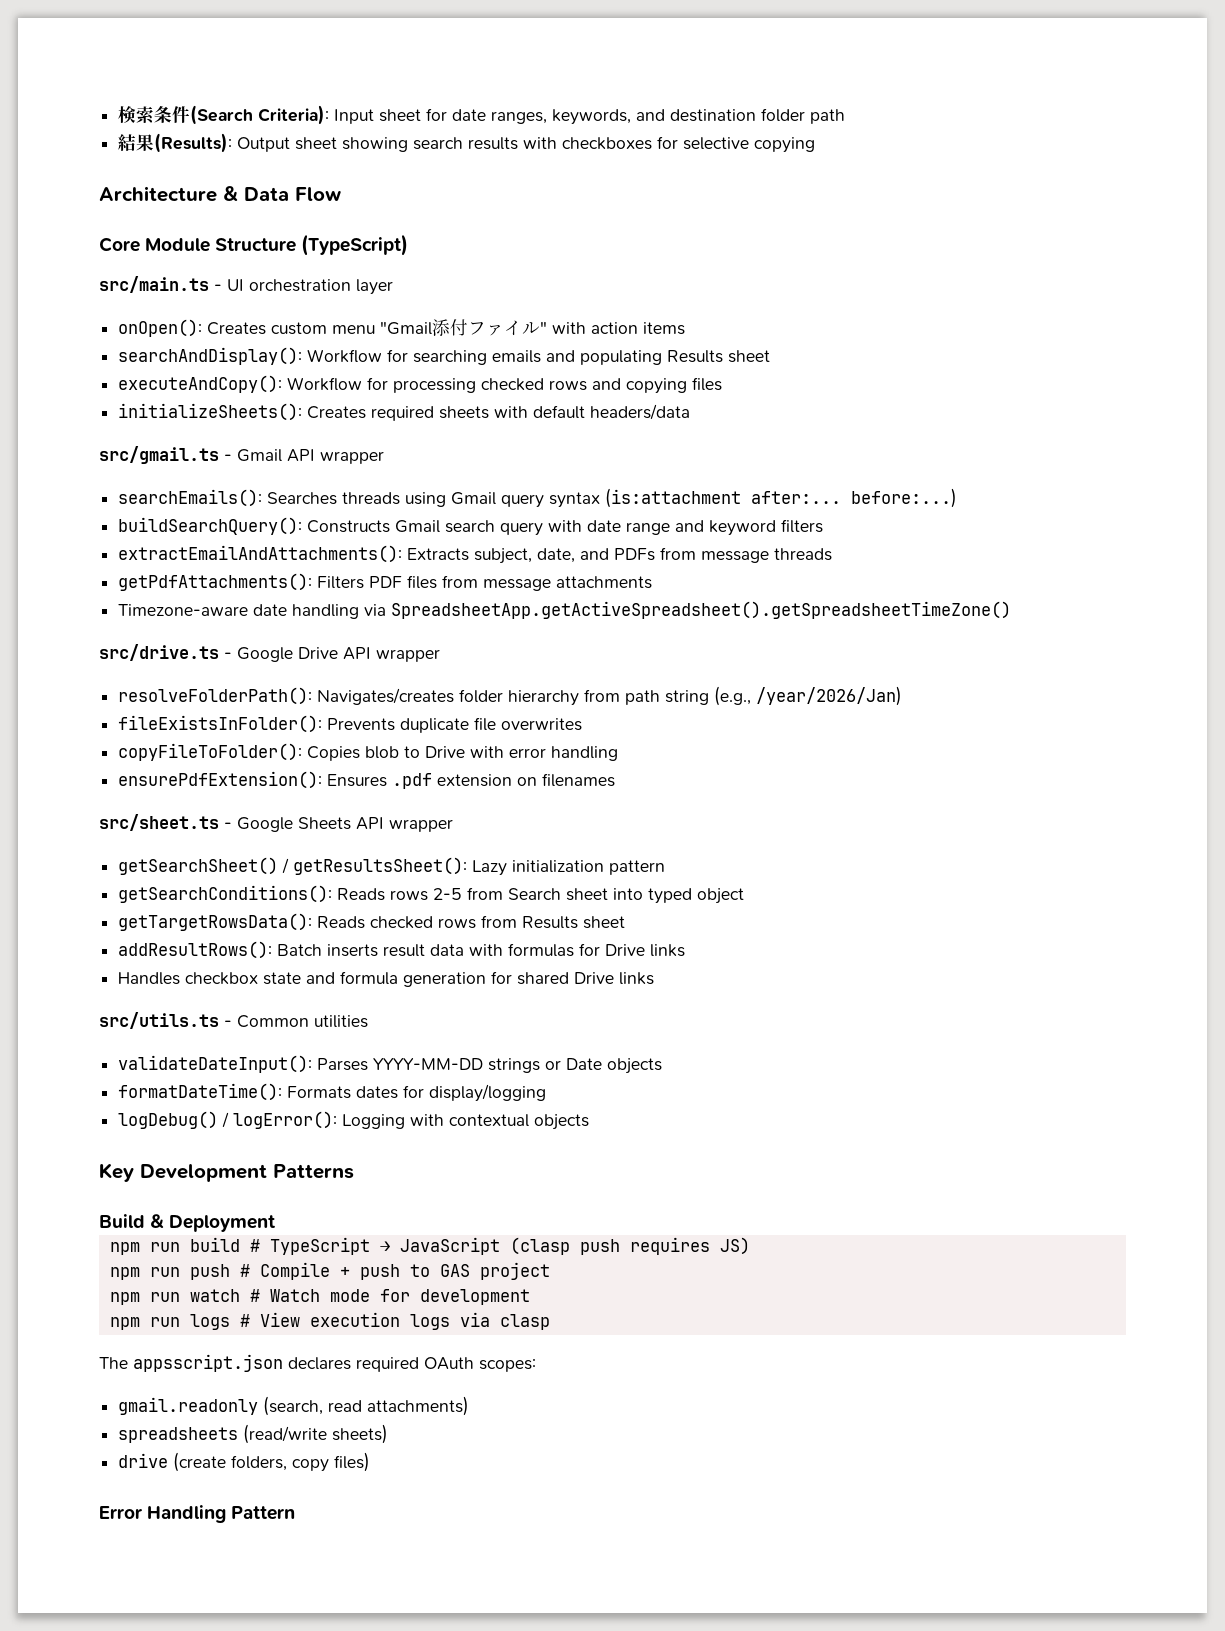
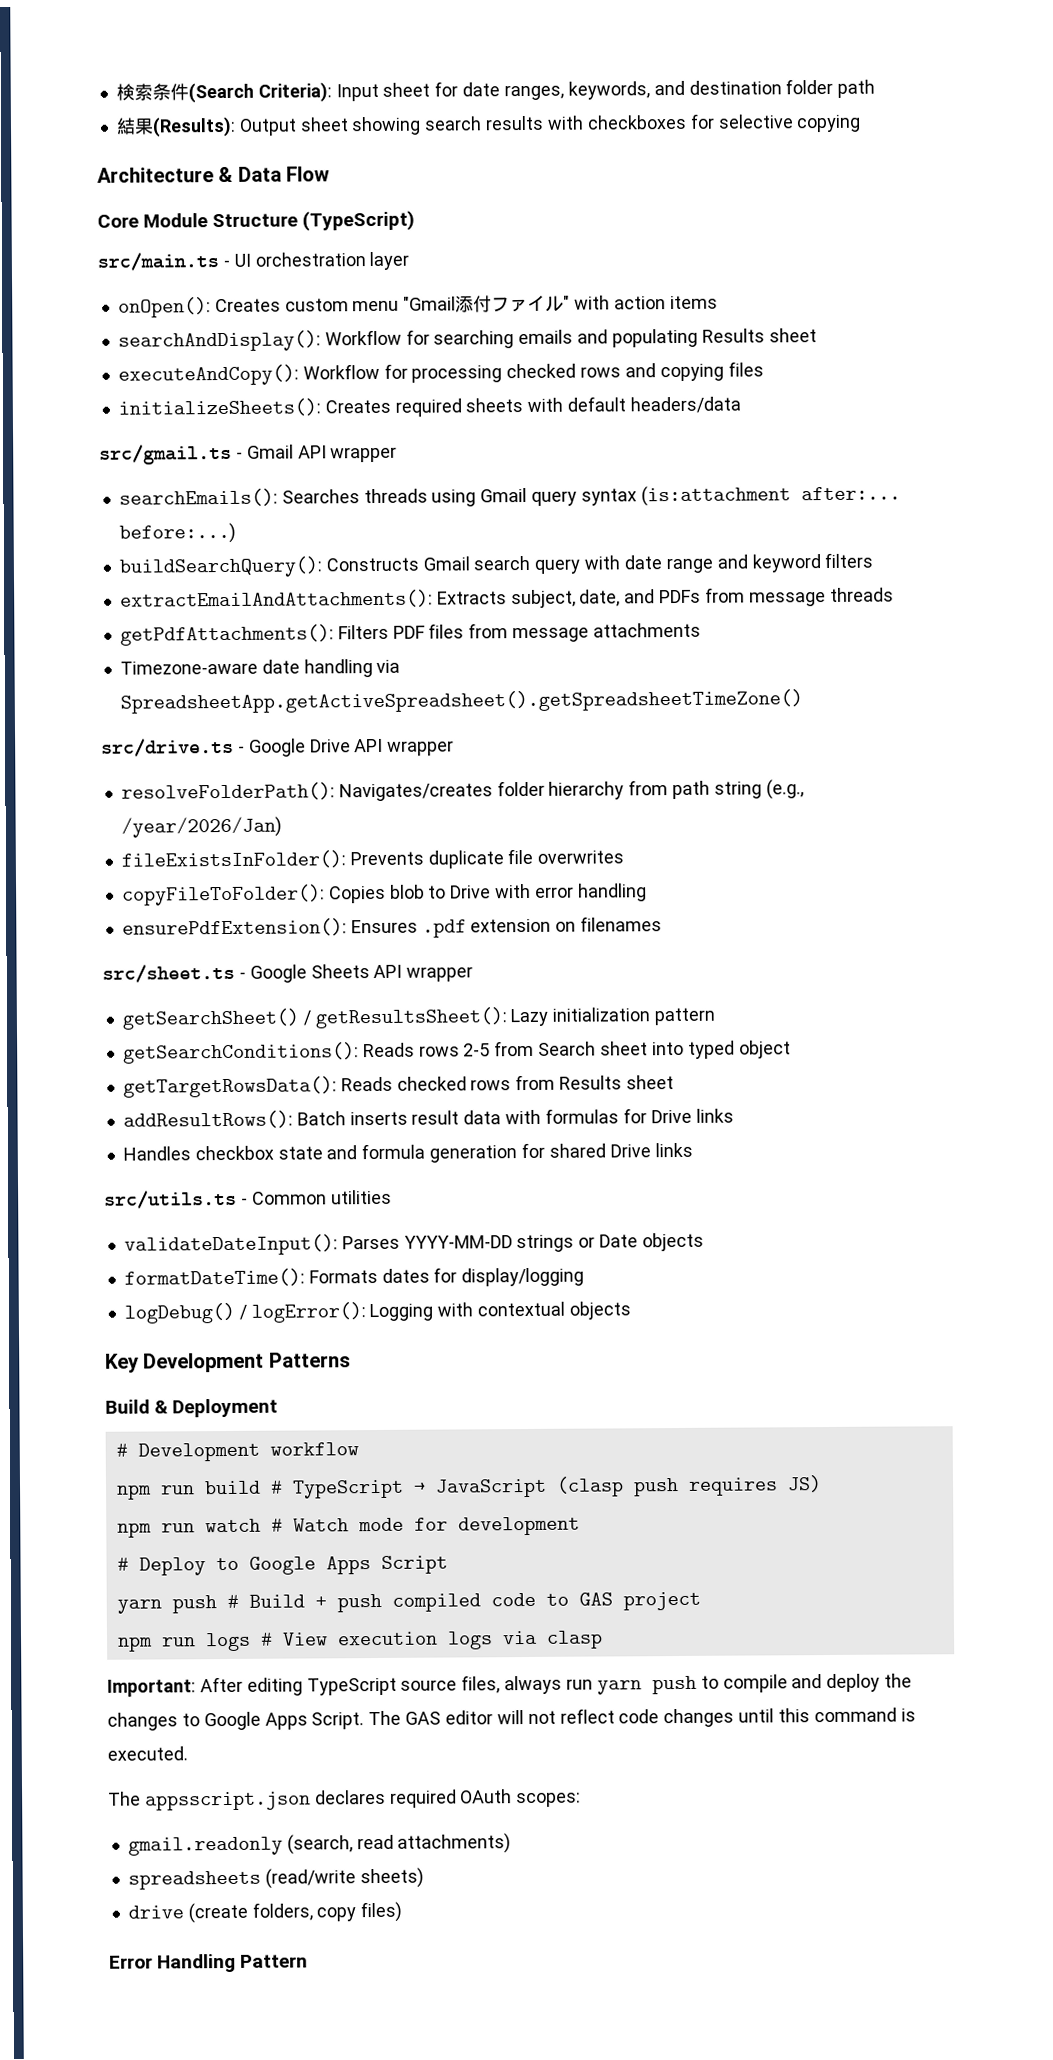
+ # Development workflow
- npm run push # Compile + push to GAS project
+ # Deploy to Google Apps Script
+ yarn push # Build + push compiled code to GAS project
+ Important: After editing TypeScript source files, always run yarn push to compile and deploy the changes to Google Apps Script. The GAS editor will not reflect code changes until this command is executed.

